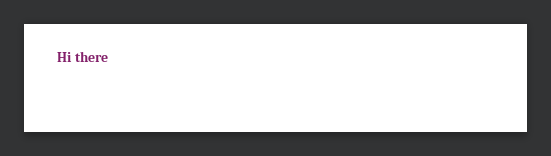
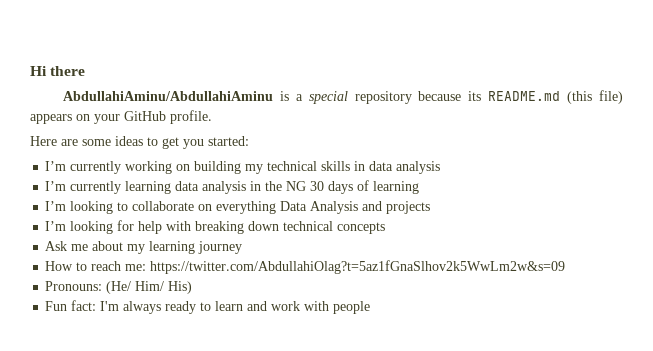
+ AbdullahiAminu/AbdullahiAminu is a special repository because its README.md (this file) appears on your GitHub profile.
+ Here are some ideas to get you started:
+ I’m currently working on building my technical skills in data analysis
+ I’m currently learning data analysis in the NG 30 days of learning
+ I’m looking to collaborate on everything Data Analysis and projects
+ I’m looking for help with breaking down technical concepts
+ Ask me about my learning journey
+ How to reach me: https://twitter.com/AbdullahiOlag?t=5az1fGnaSlhov2k5WwLm2w&s=09
+ Pronouns: (He/ Him/ His)
+ Fun fact: I'm always ready to learn and work with people

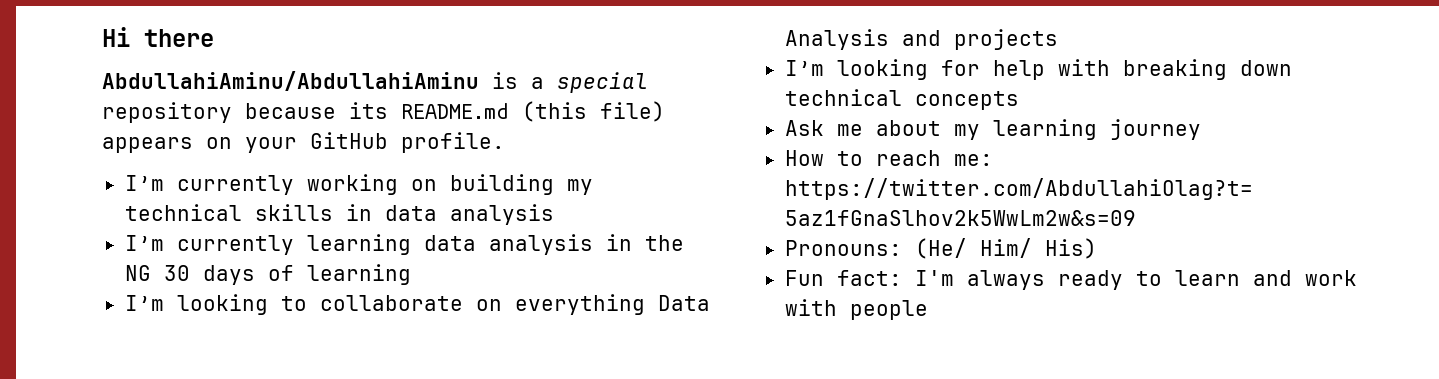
- Here are some ideas to get you started:

